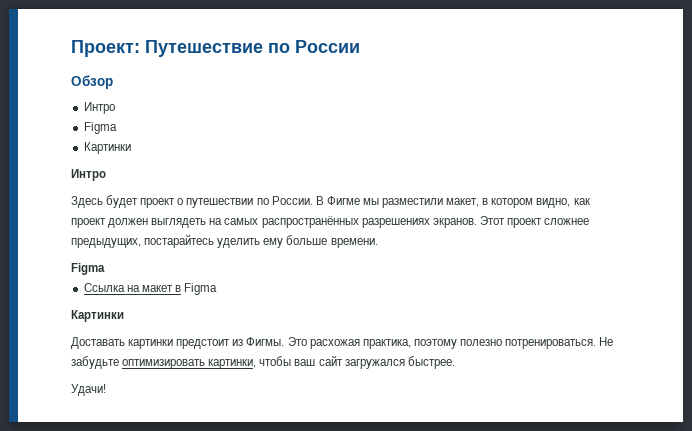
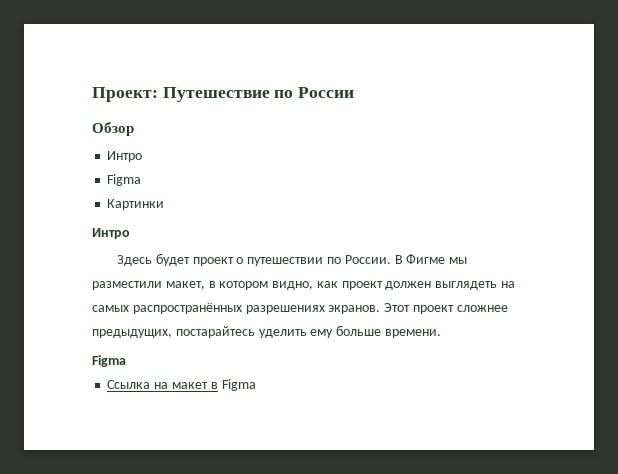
  Ссылка на макет в Figma
- Картинки
- Доставать картинки предстоит из Фигмы. Это расхожая практика, поэтому полезно потренироваться. Не забудьте оптимизировать картинки, чтобы ваш сайт загружался быстрее.
- Удачи!

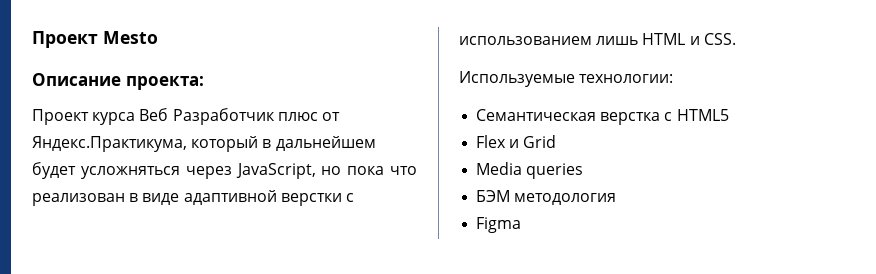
- Проект: Путешествие по России
- Обзор
- Интро
+ Проект Mesto
+ Описание проекта:
+ Проект курса Веб Разработчик плюс от Яндекс.Практикума, который в дальнейшем будет усложняться через JavaScript, но пока что реализован в виде адаптивной верстки с использованием лишь HTML и CSS.
+ Используемые технологии:
+ Семантическая верстка с HTML5
+ Flex и Grid
+ Media queries
+ БЭМ методология
  Figma
- Картинки
- Интро
- Здесь будет проект о путешествии по России. В Фигме мы разместили макет, в котором видно, как проект должен выглядеть на самых распространённых разрешениях экранов. Этот проект сложнее предыдущих, постарайтесь уделить ему больше времени.
- Figma
- Ссылка на макет в Figma

